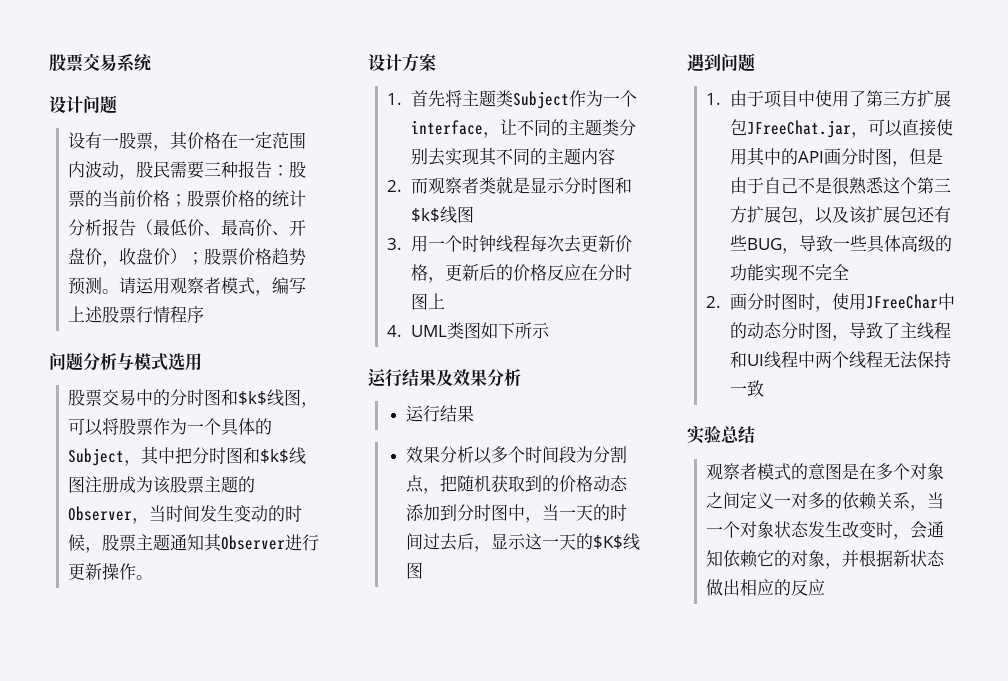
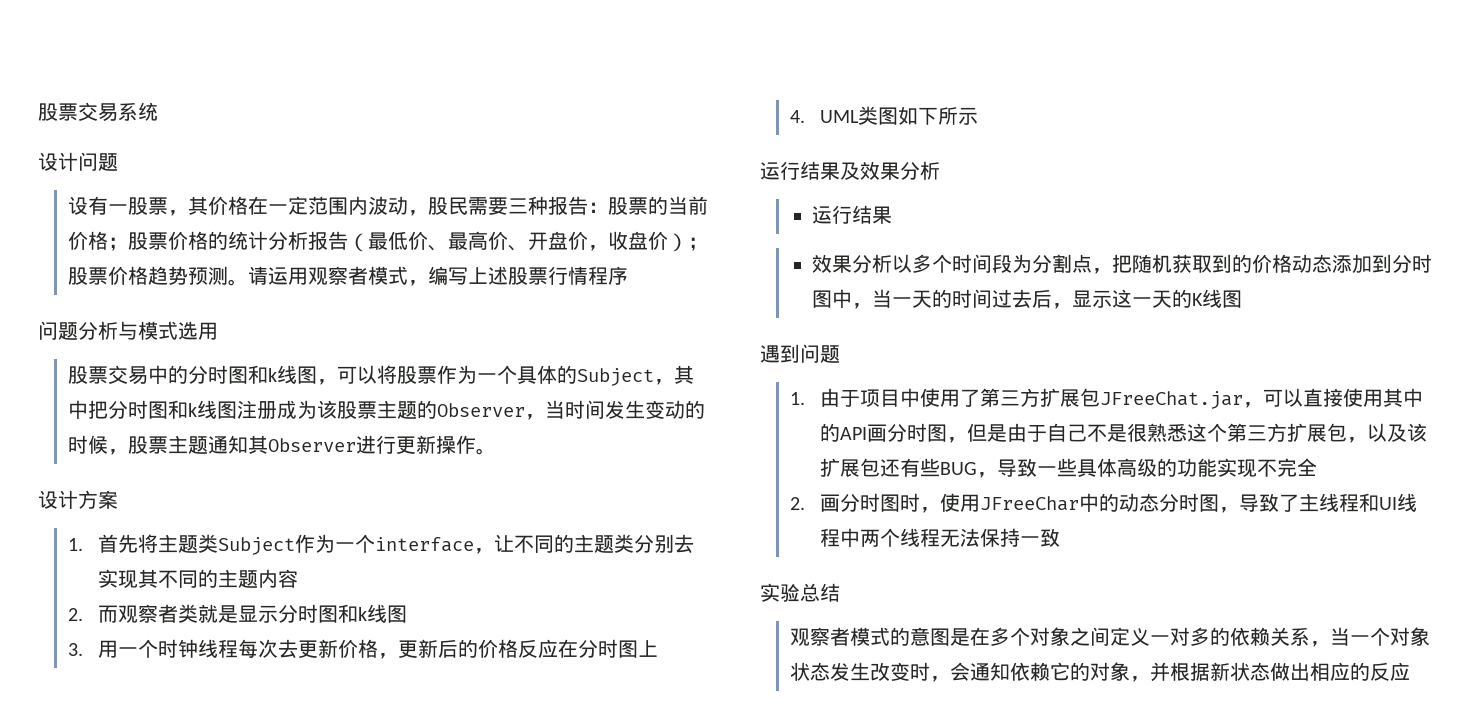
- 股票交易中的分时图和$k$线图，可以将股票作为一个具体的Subject，其中把分时图和$k$线图注册成为该股票主题的Observer，当时间发生变动的时候，股票主题通知其Observer进行更新操作。
+ 股票交易中的分时图和k线图，可以将股票作为一个具体的Subject，其中把分时图和k线图注册成为该股票主题的Observer，当时间发生变动的时候，股票主题通知其Observer进行更新操作。
- 2.而观察者类就是显示分时图和$k$线图
+ 2.而观察者类就是显示分时图和k线图
- 效果分析以多个时间段为分割点，把随机获取到的价格动态添加到分时图中，当一天的时间过去后，显示这一天的$K$线图
+ 效果分析以多个时间段为分割点，把随机获取到的价格动态添加到分时图中，当一天的时间过去后，显示这一天的K线图

